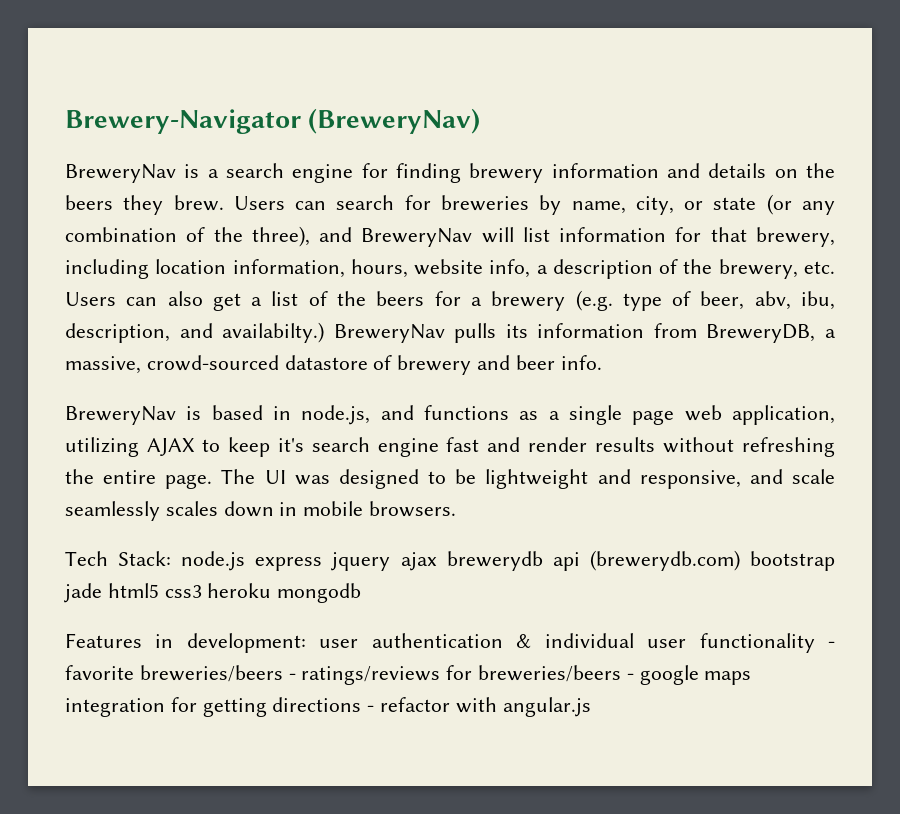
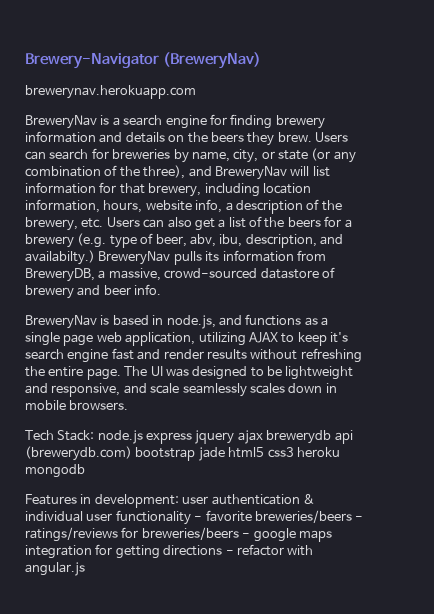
+ brewerynav.herokuapp.com

